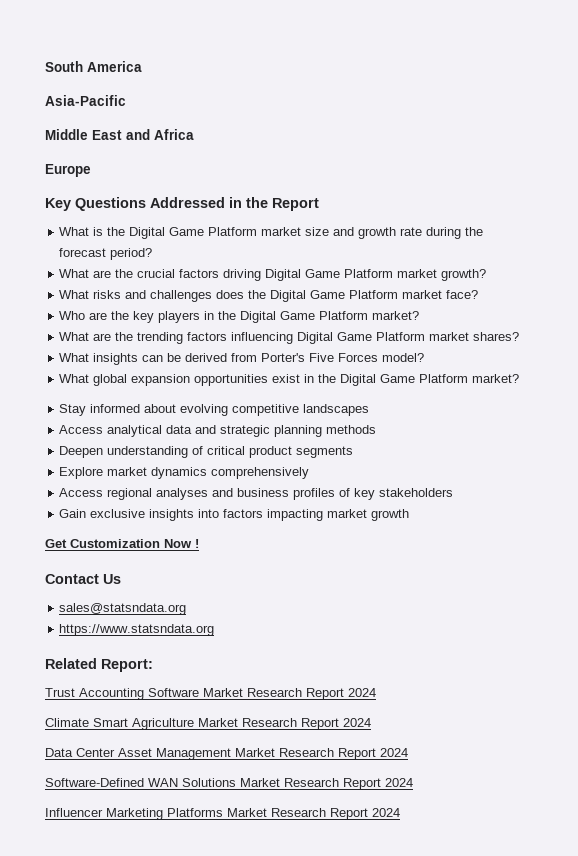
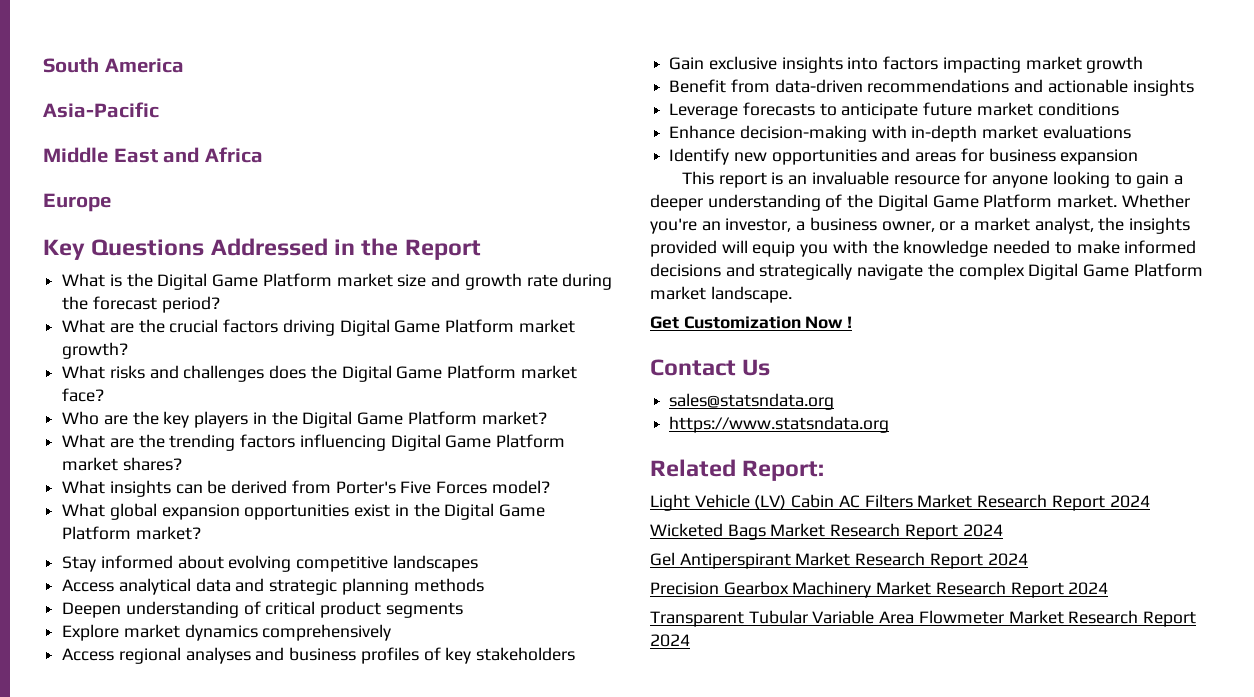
+ Benefit from data-driven recommendations and actionable insights
+ Leverage forecasts to anticipate future market conditions
+ Enhance decision-making with in-depth market evaluations
+ Identify new opportunities and areas for business expansion
+ This report is an invaluable resource for anyone looking to gain a deeper understanding of the Digital Game Platform market. Whether you're an investor, a business owner, or a market analyst, the insights provided will equip you with the knowledge needed to make informed decisions and strategically navigate the complex Digital Game Platform market landscape.
- Trust Accounting Software Market Research Report 2024
- Climate Smart Agriculture Market Research Report 2024
- Data Center Asset Management Market Research Report 2024
- Software-Defined WAN Solutions Market Research Report 2024
- Influencer Marketing Platforms Market Research Report 2024
+ Light Vehicle (LV) Cabin AC Filters Market Research Report 2024
+ Wicketed Bags Market Research Report 2024
+ Gel Antiperspirant Market Research Report 2024
+ Precision Gearbox Machinery Market Research Report 2024
+ Transparent Tubular Variable Area Flowmeter Market Research Report 2024

